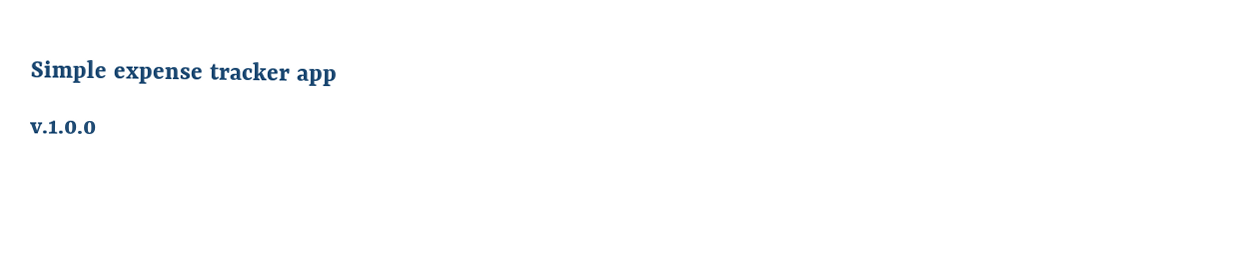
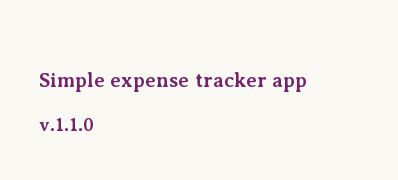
- v.1.0.0
+ v.1.1.0

